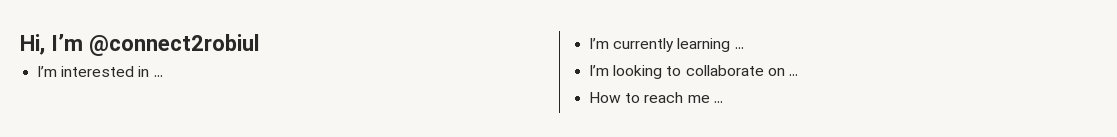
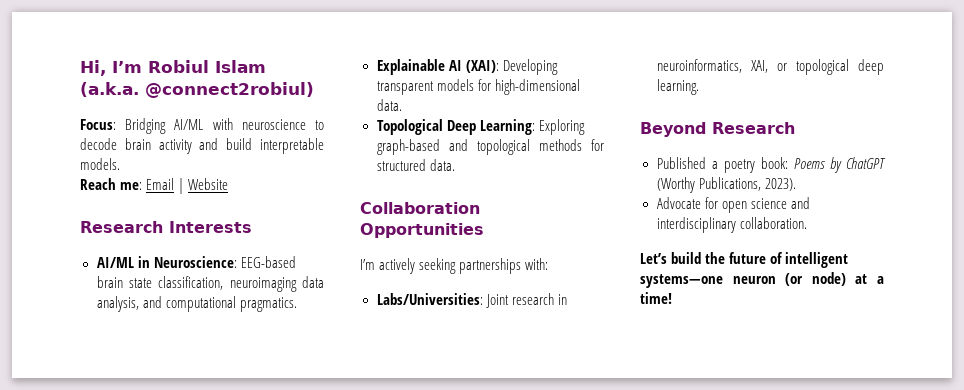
- Hi, I’m @connect2robiul
- I’m interested in ...
- I’m currently learning ...
- I’m looking to collaborate on ...
- How to reach me ...
+ Hi, I’m Robiul Islam (a.k.a. @connect2robiul)
+ Focus: Bridging AI/ML with neuroscience to decode brain activity and build interpretable models.
+ Reach me: Email | Website
+ Research Interests
+ AI/ML in Neuroscience: EEG-based brain state classification, neuroimaging data analysis, and computational pragmatics.
+ Explainable AI (XAI): Developing transparent models for high-dimensional data.
+ Topological Deep Learning: Exploring graph-based and topological methods for structured data.
+ Collaboration Opportunities
+ I’m actively seeking partnerships with:
+ Labs/Universities: Joint research in neuroinformatics, XAI, or topological deep learning.
+ Beyond Research
+ Published a poetry book: Poems by ChatGPT (Worthy Publications, 2023).
+ Advocate for open science and interdisciplinary collaboration.
+ Let’s build the future of intelligent systems—one neuron (or node) at a time!

